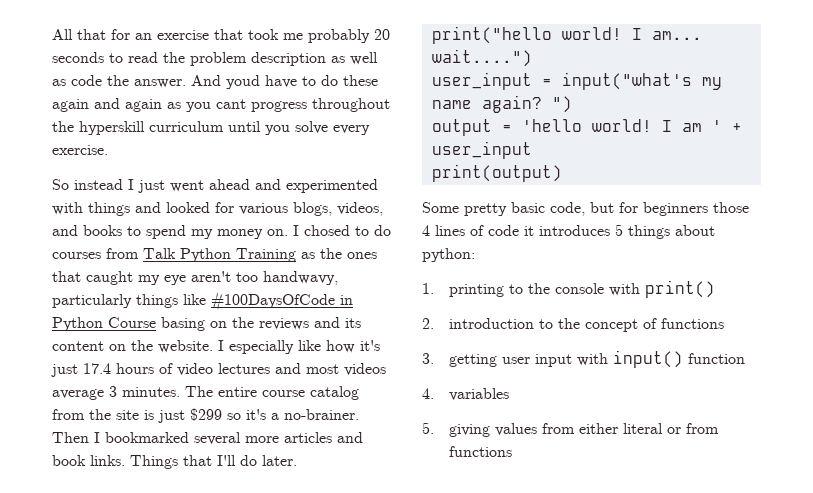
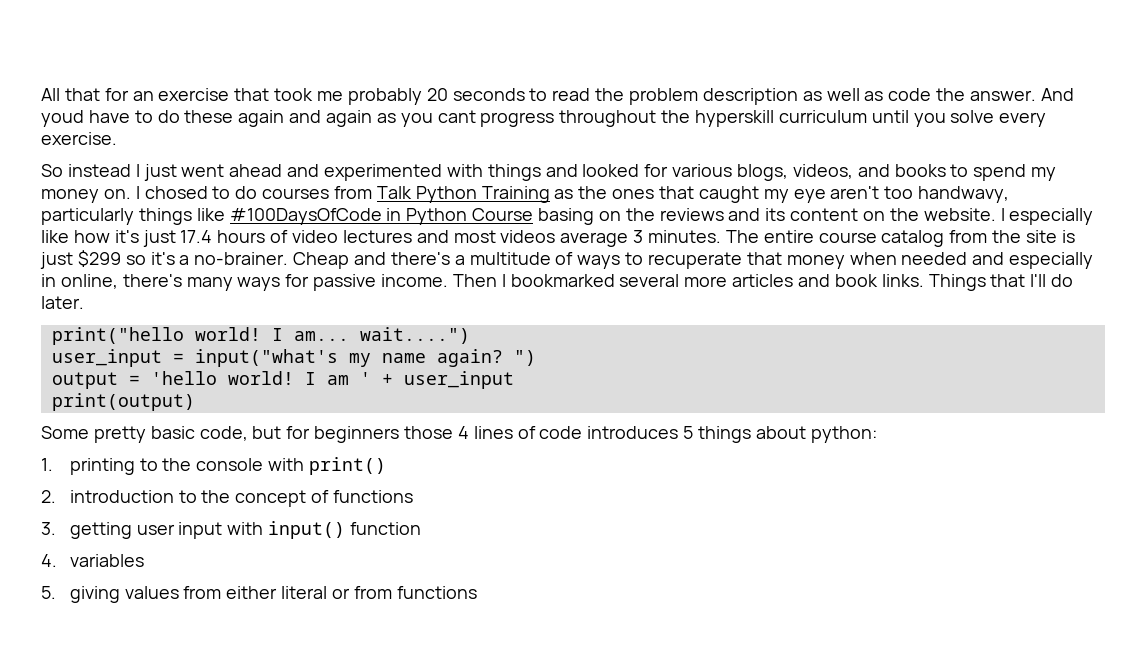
+ Cheap and there's a multitude of ways to recuperate that money when needed and especially in online, there's many ways for passive income.
- Some pretty basic code, but for beginners those 4 lines of code it introduces 5 things about python:
+ Some pretty basic code, but for beginners those 4 lines of code introduces 5 things about python:

